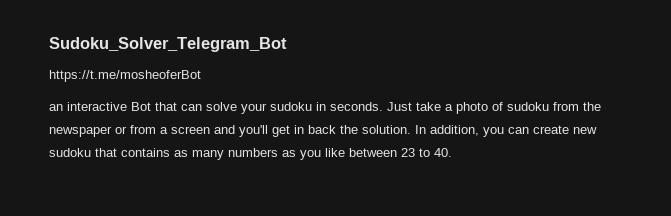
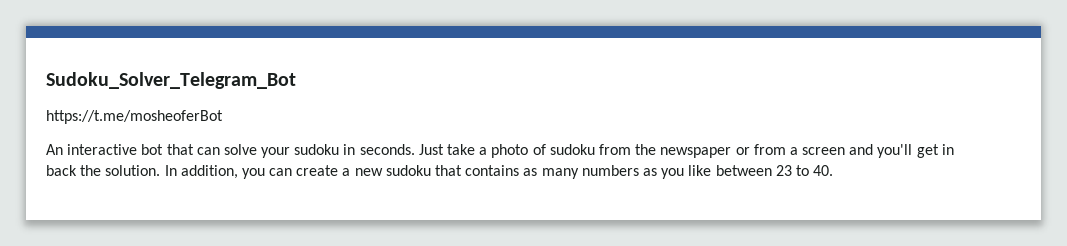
- an interactive Bot that can solve your sudoku in seconds.
+ An interactive bot that can solve your sudoku in seconds.
- In addition, you can create new sudoku that contains as many numbers as you like between 23 to 40.
+ In addition, you can create a new sudoku that contains as many numbers as you like between 23 to 40.

